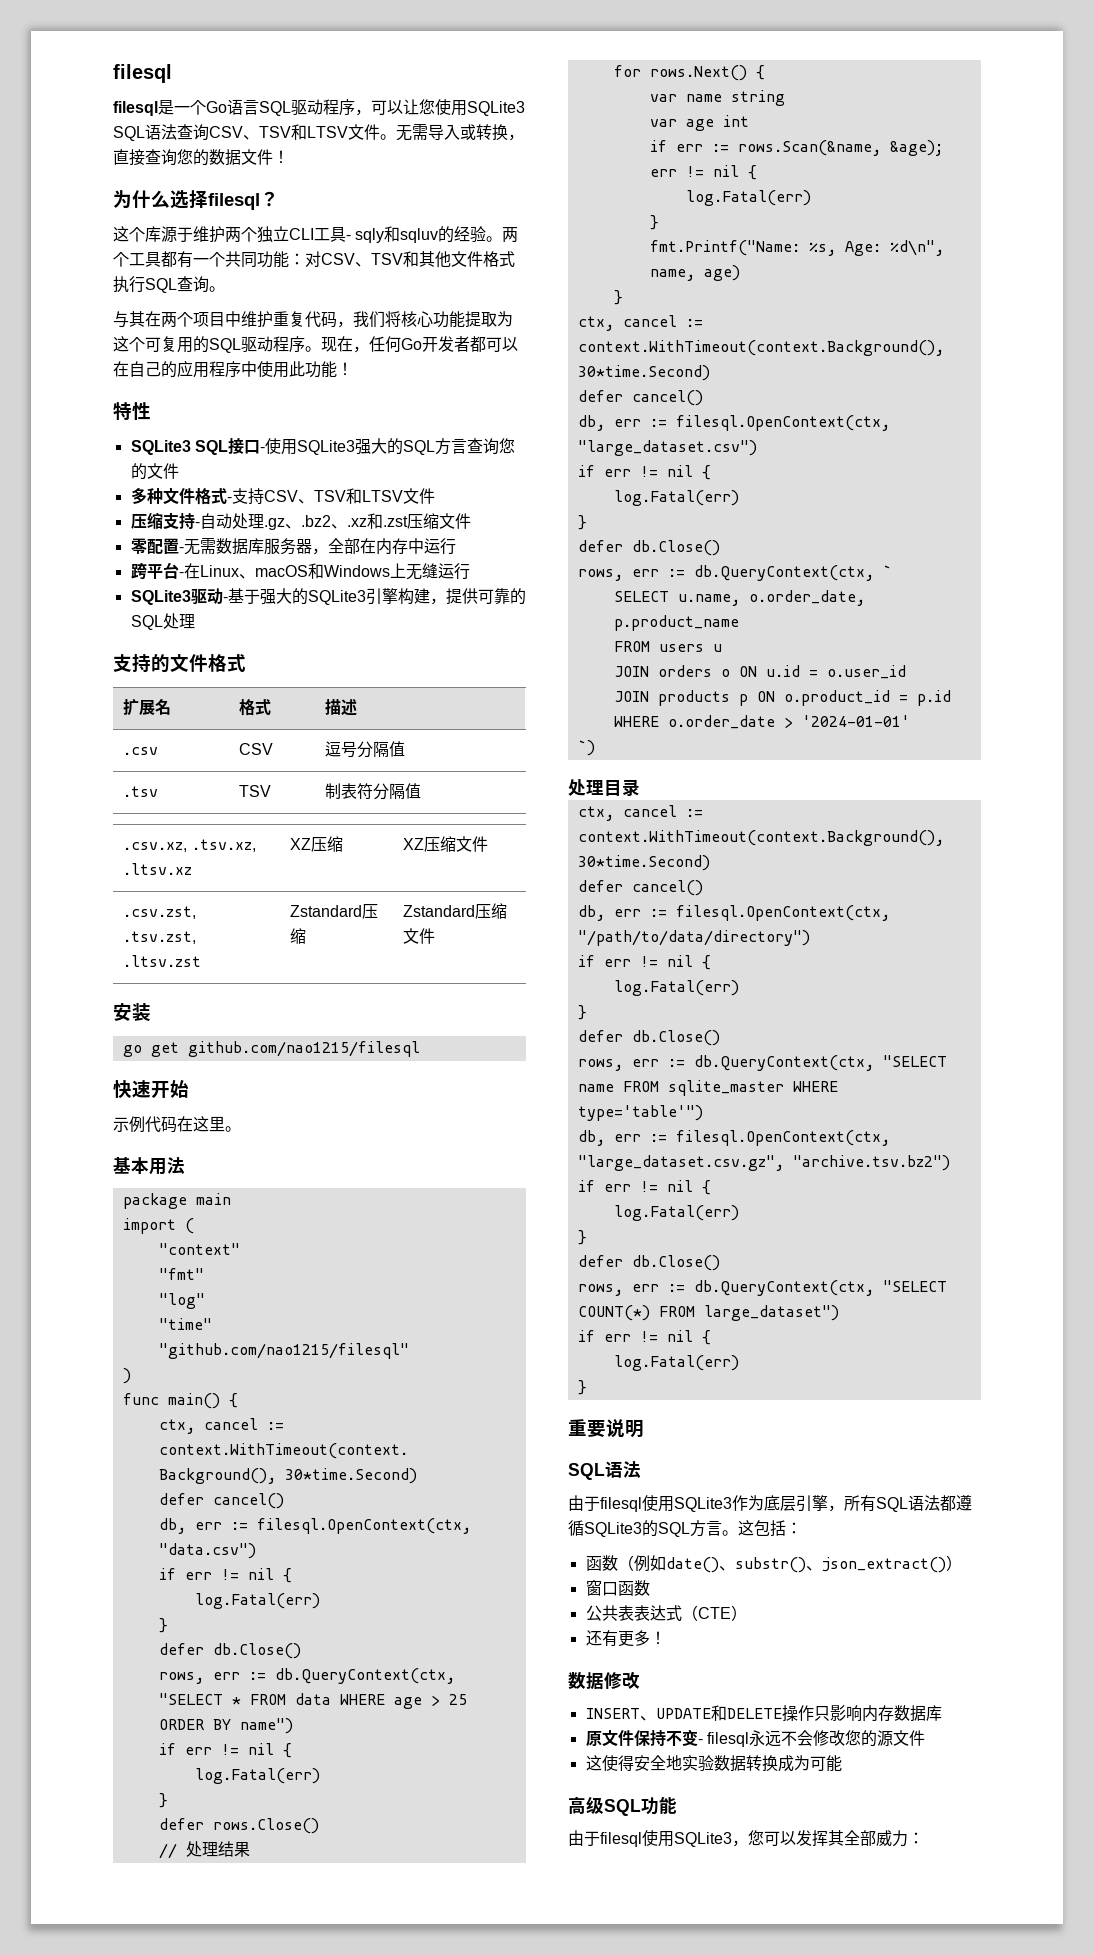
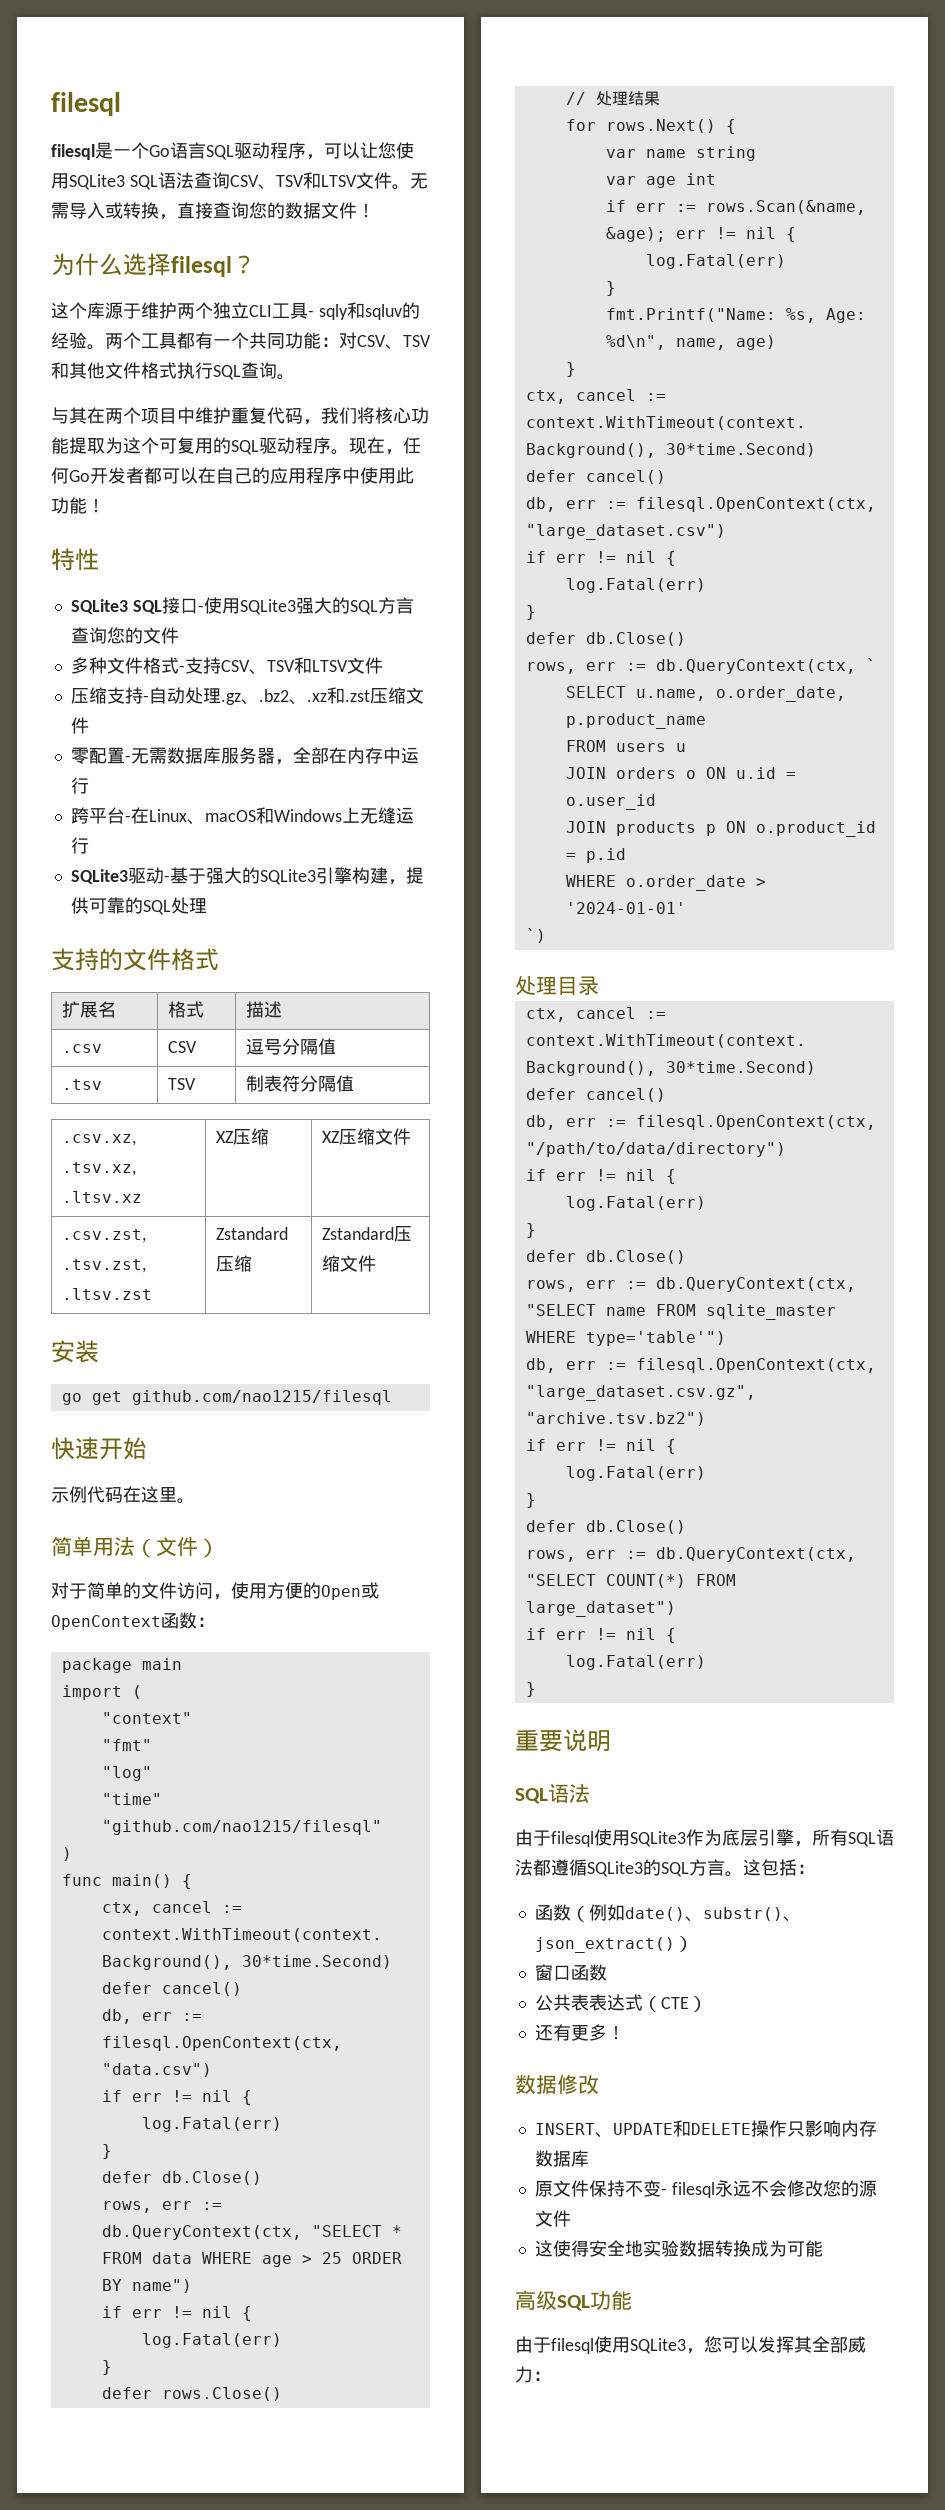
- 基本用法
+ 简单用法（文件）
+ 对于简单的文件访问，使用方便的Open或OpenContext函数：

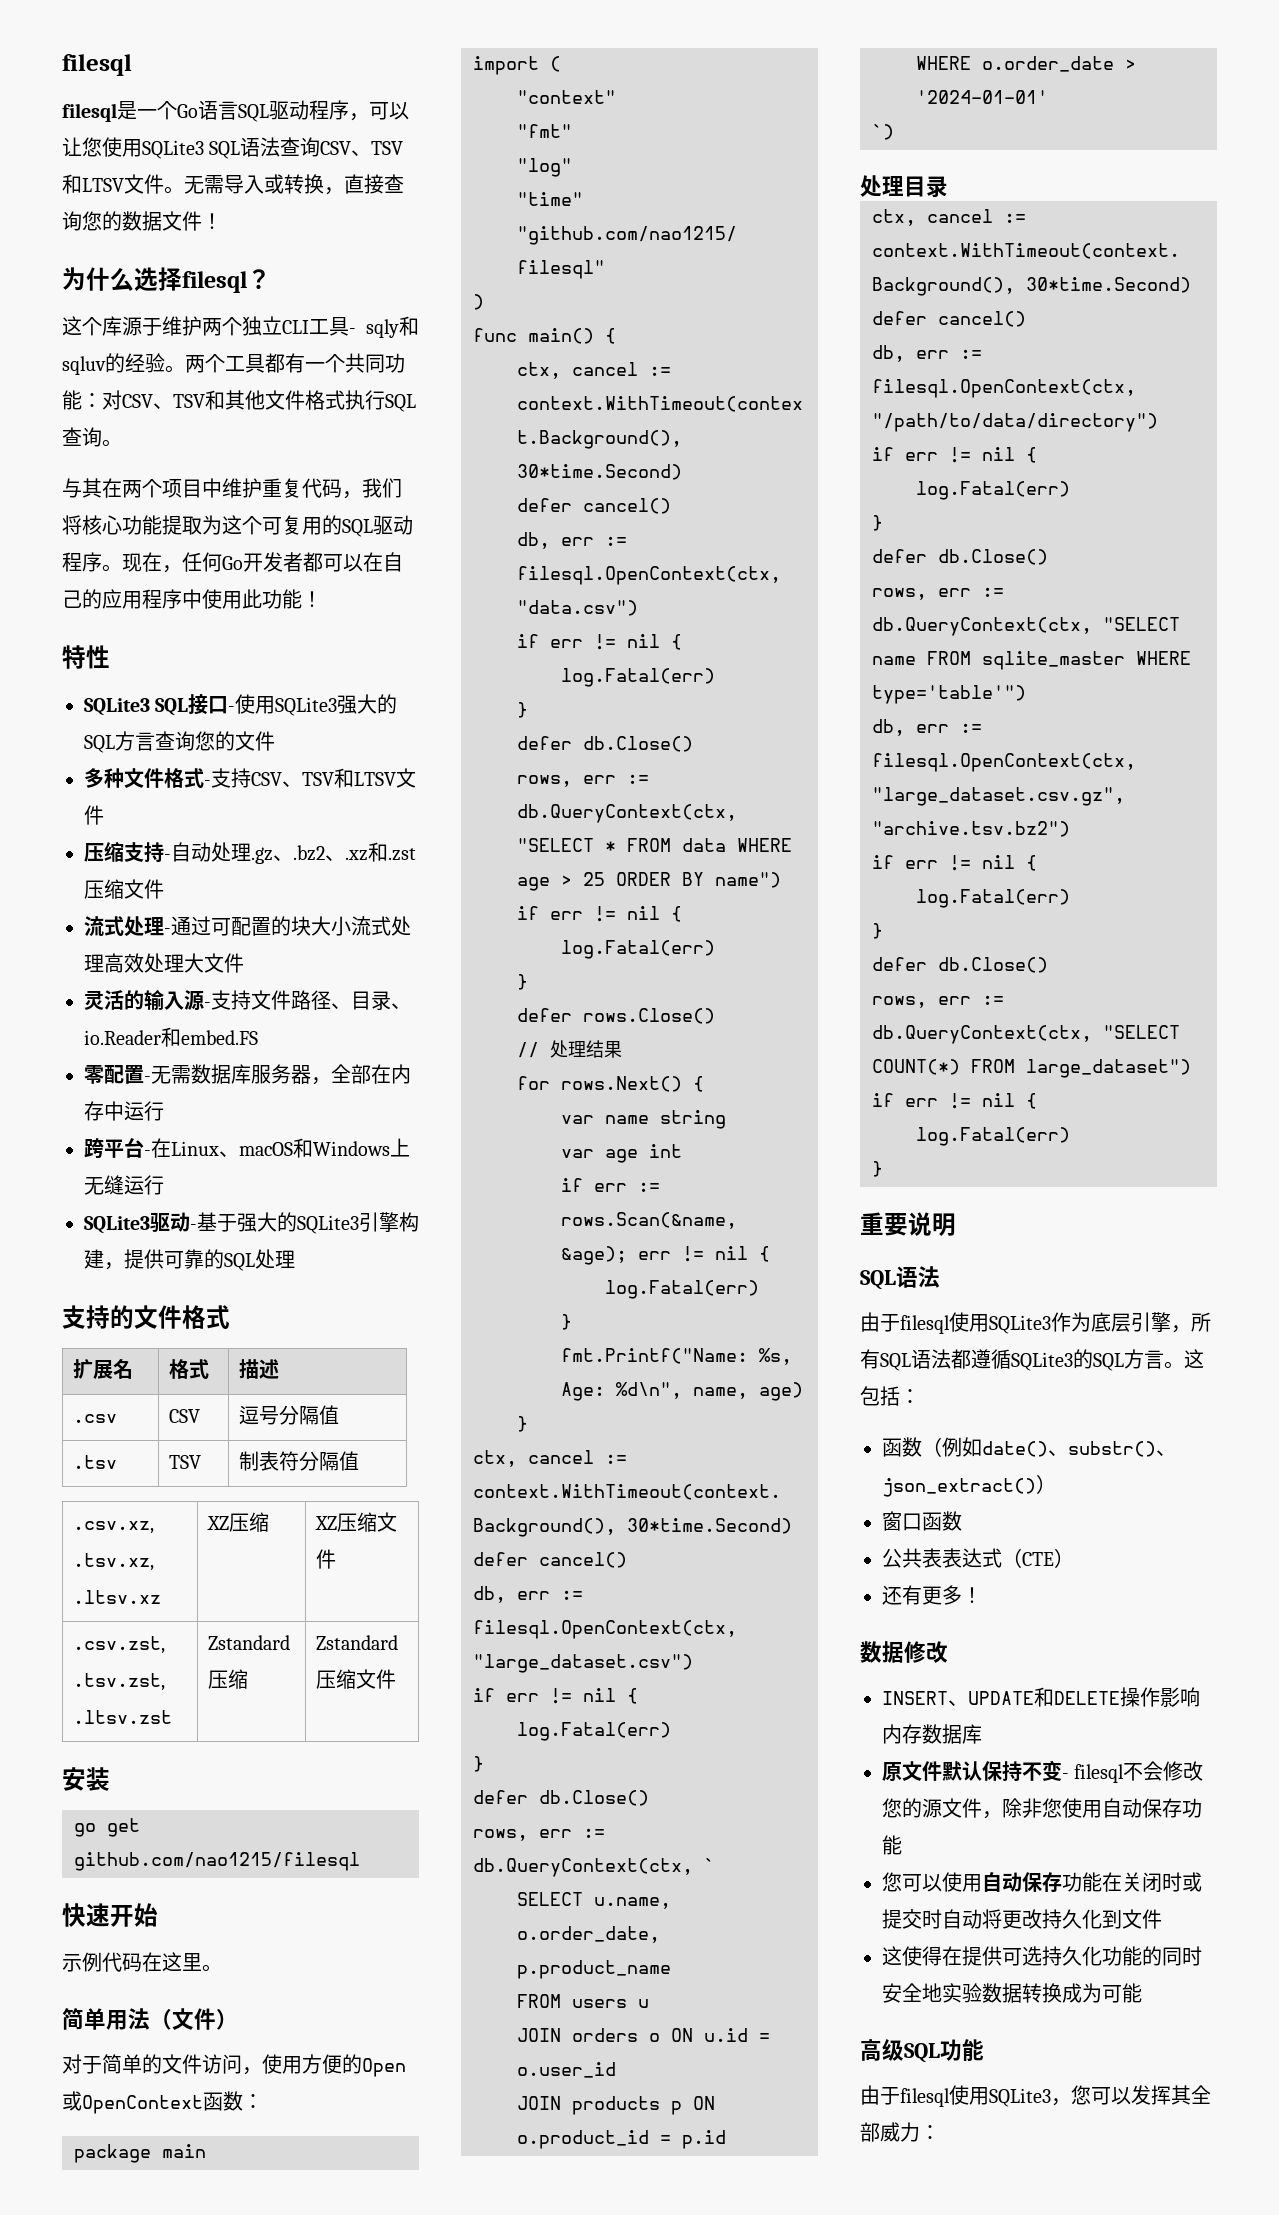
+ 流式处理-通过可配置的块大小流式处理高效处理大文件
+ 灵活的输入源-支持文件路径、目录、io.Reader和embed.FS
- INSERT、UPDATE和DELETE操作只影响内存数据库
+ INSERT、UPDATE和DELETE操作影响内存数据库
- 原文件保持不变- filesql永远不会修改您的源文件
- 这使得安全地实验数据转换成为可能
+ 原文件默认保持不变- filesql不会修改您的源文件，除非您使用自动保存功能
+ 您可以使用自动保存功能在关闭时或提交时自动将更改持久化到文件
+ 这使得在提供可选持久化功能的同时安全地实验数据转换成为可能

